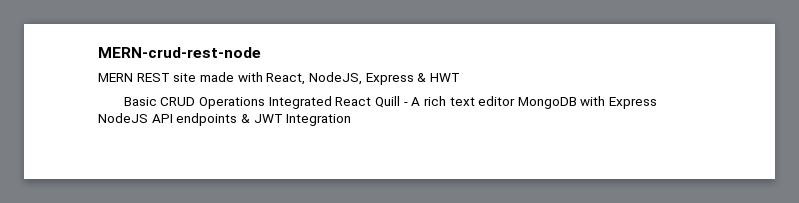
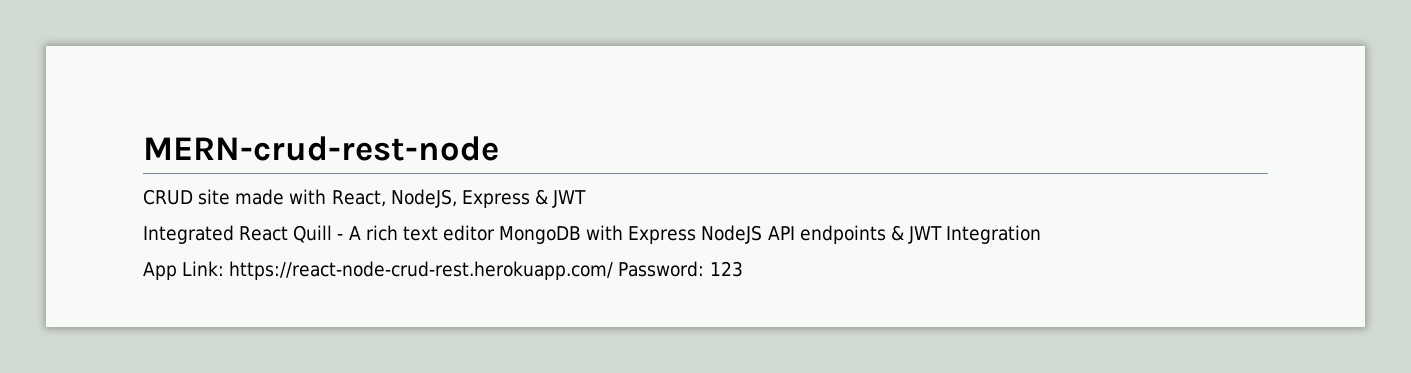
- MERN REST site made with React, NodeJS, Express & HWT
- Basic CRUD Operations Integrated React Quill - A rich text editor MongoDB with Express NodeJS API endpoints & JWT Integration
+ CRUD site made with React, NodeJS, Express & JWT
+ Integrated React Quill - A rich text editor MongoDB with Express NodeJS API endpoints & JWT Integration
+ App Link: https://react-node-crud-rest.herokuapp.com/ Password: 123

